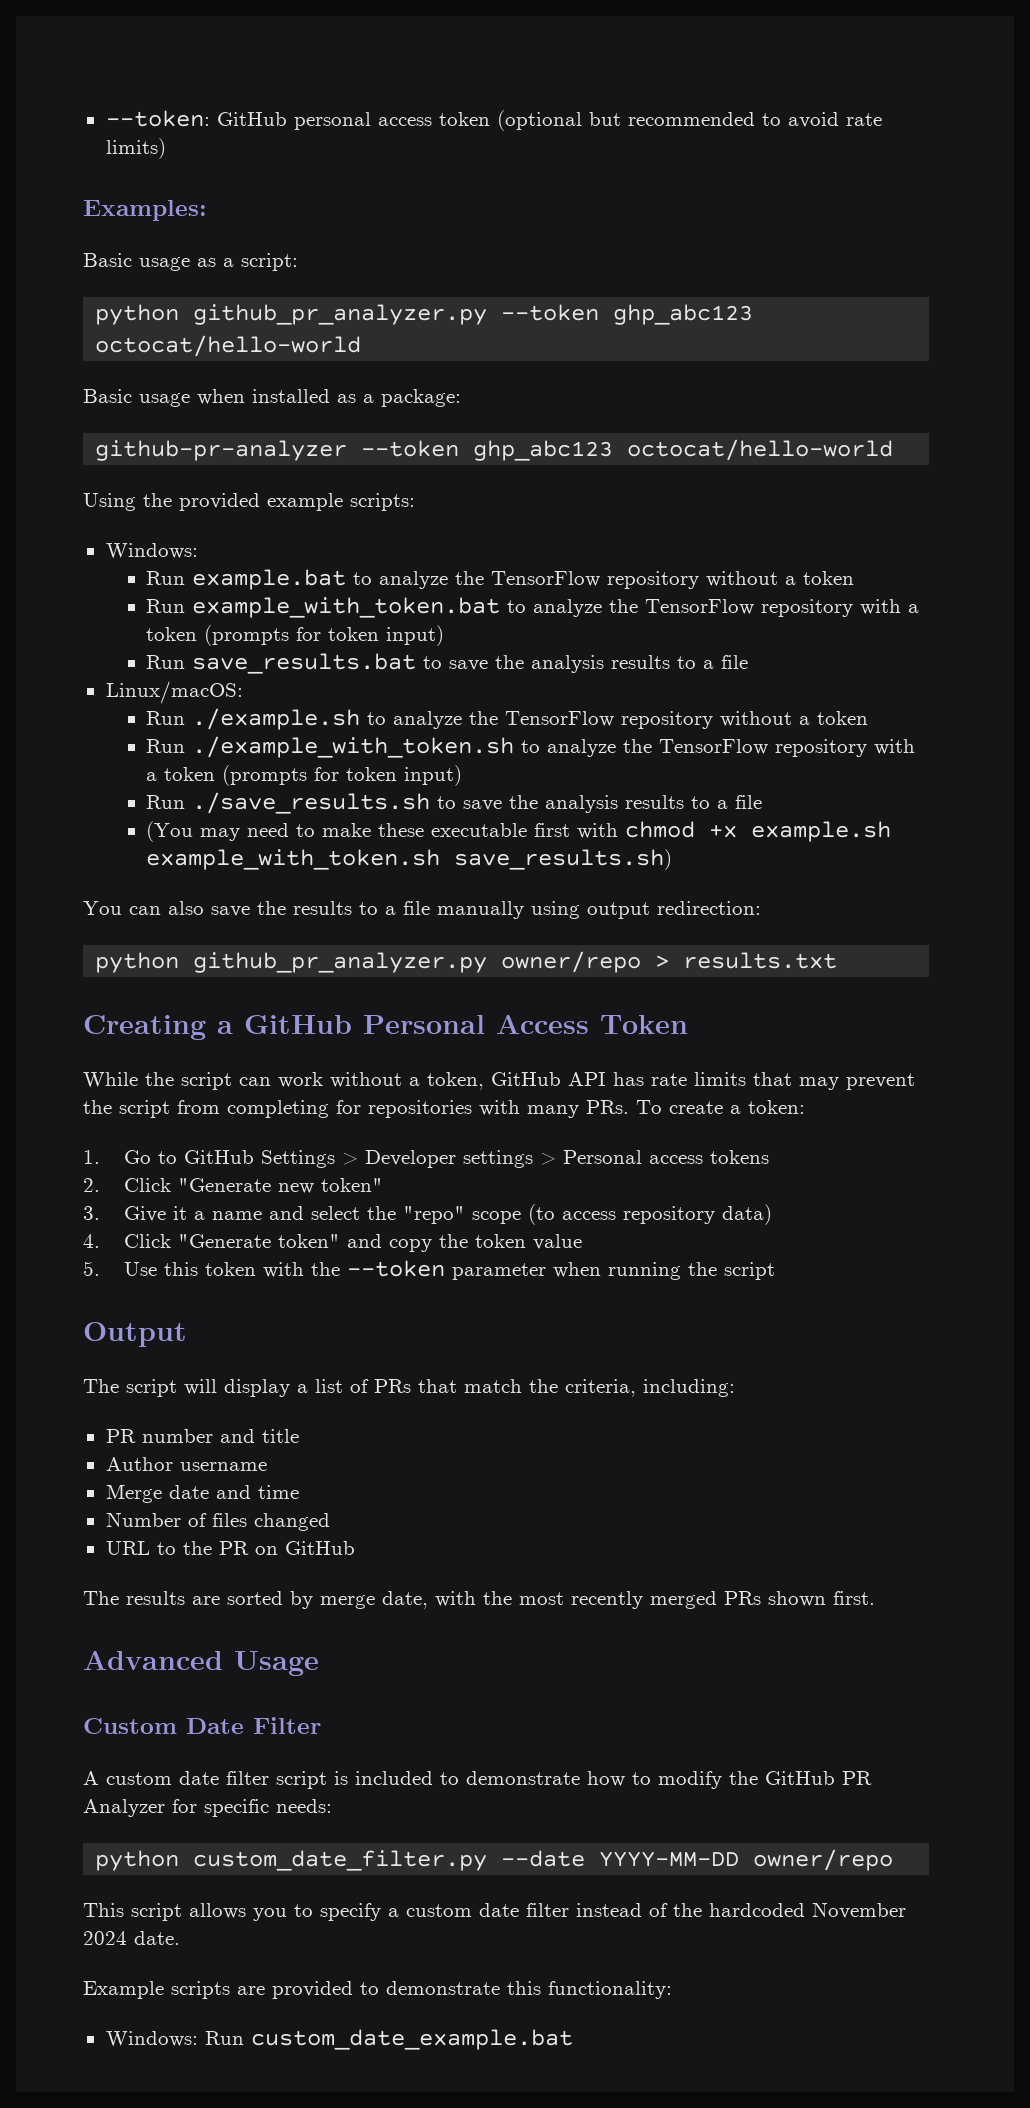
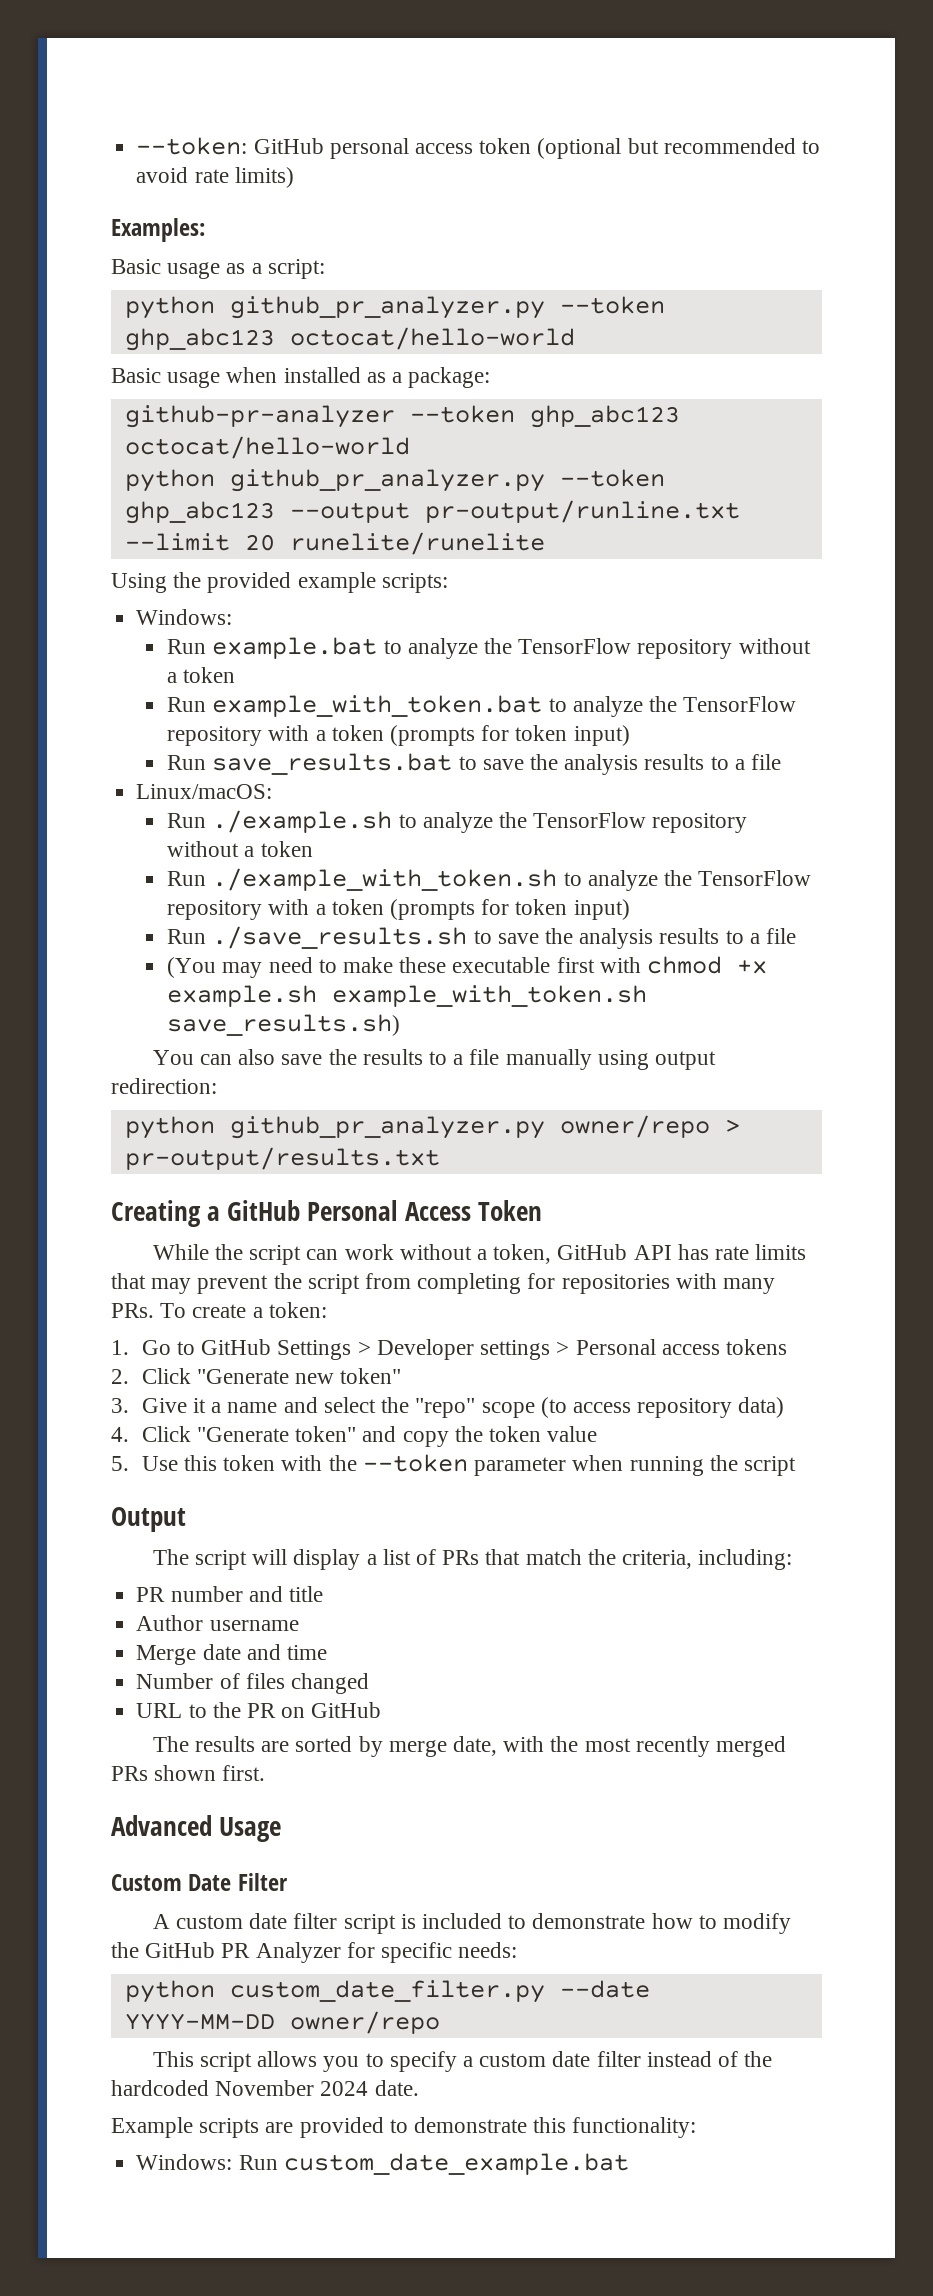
+ python github_pr_analyzer.py --token ghp_abc123 --output pr-output/runline.txt --limit 20 runelite/runelite
- python github_pr_analyzer.py owner/repo > results.txt
+ python github_pr_analyzer.py owner/repo > pr-output/results.txt

